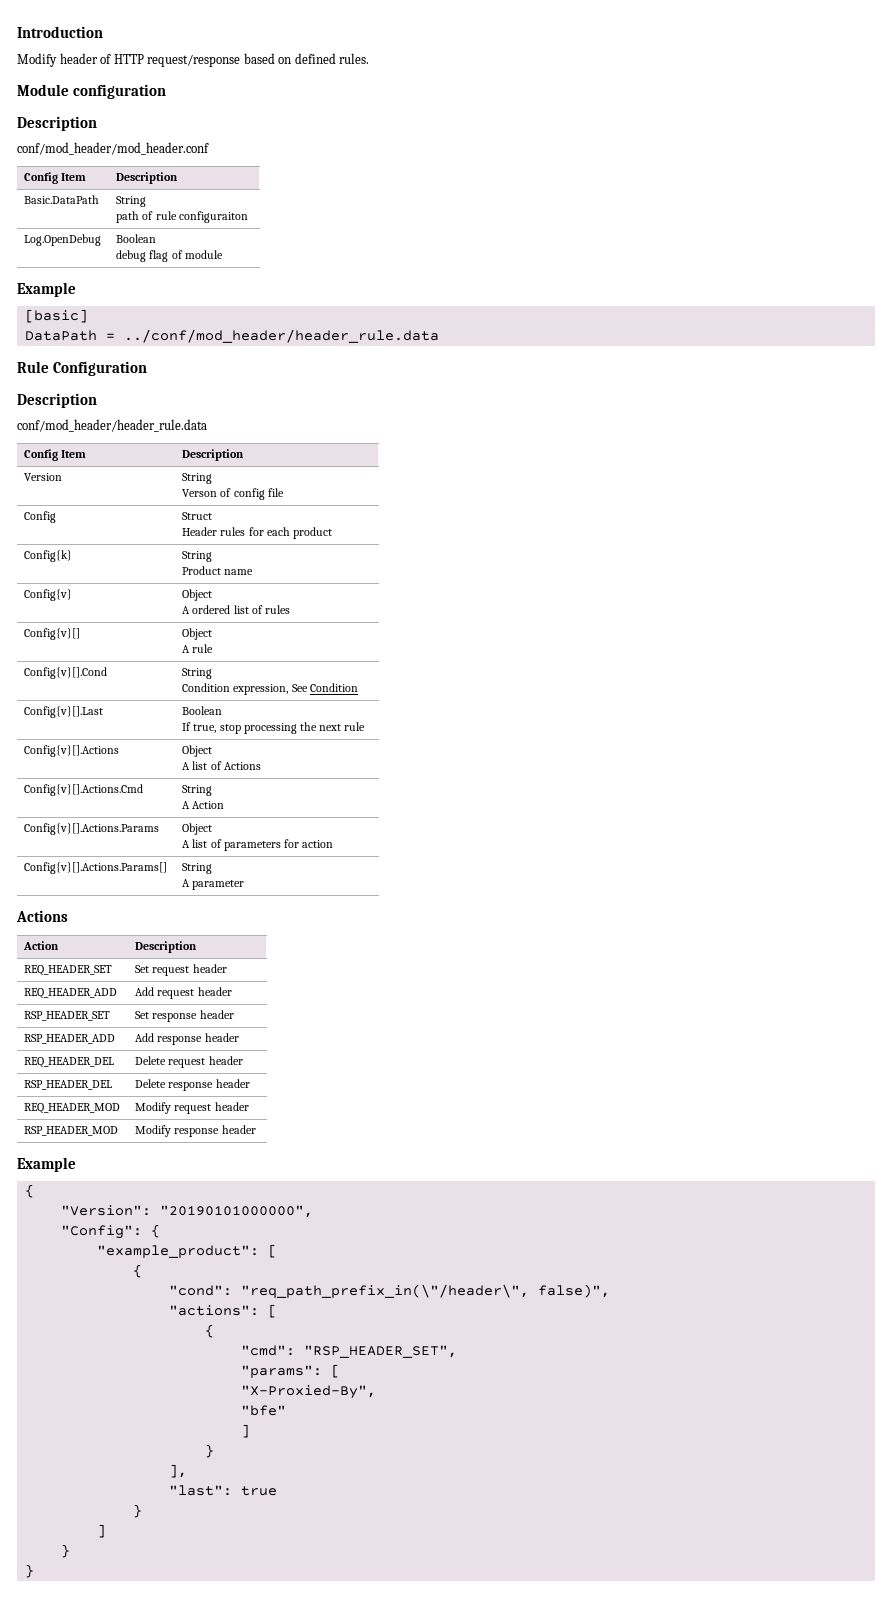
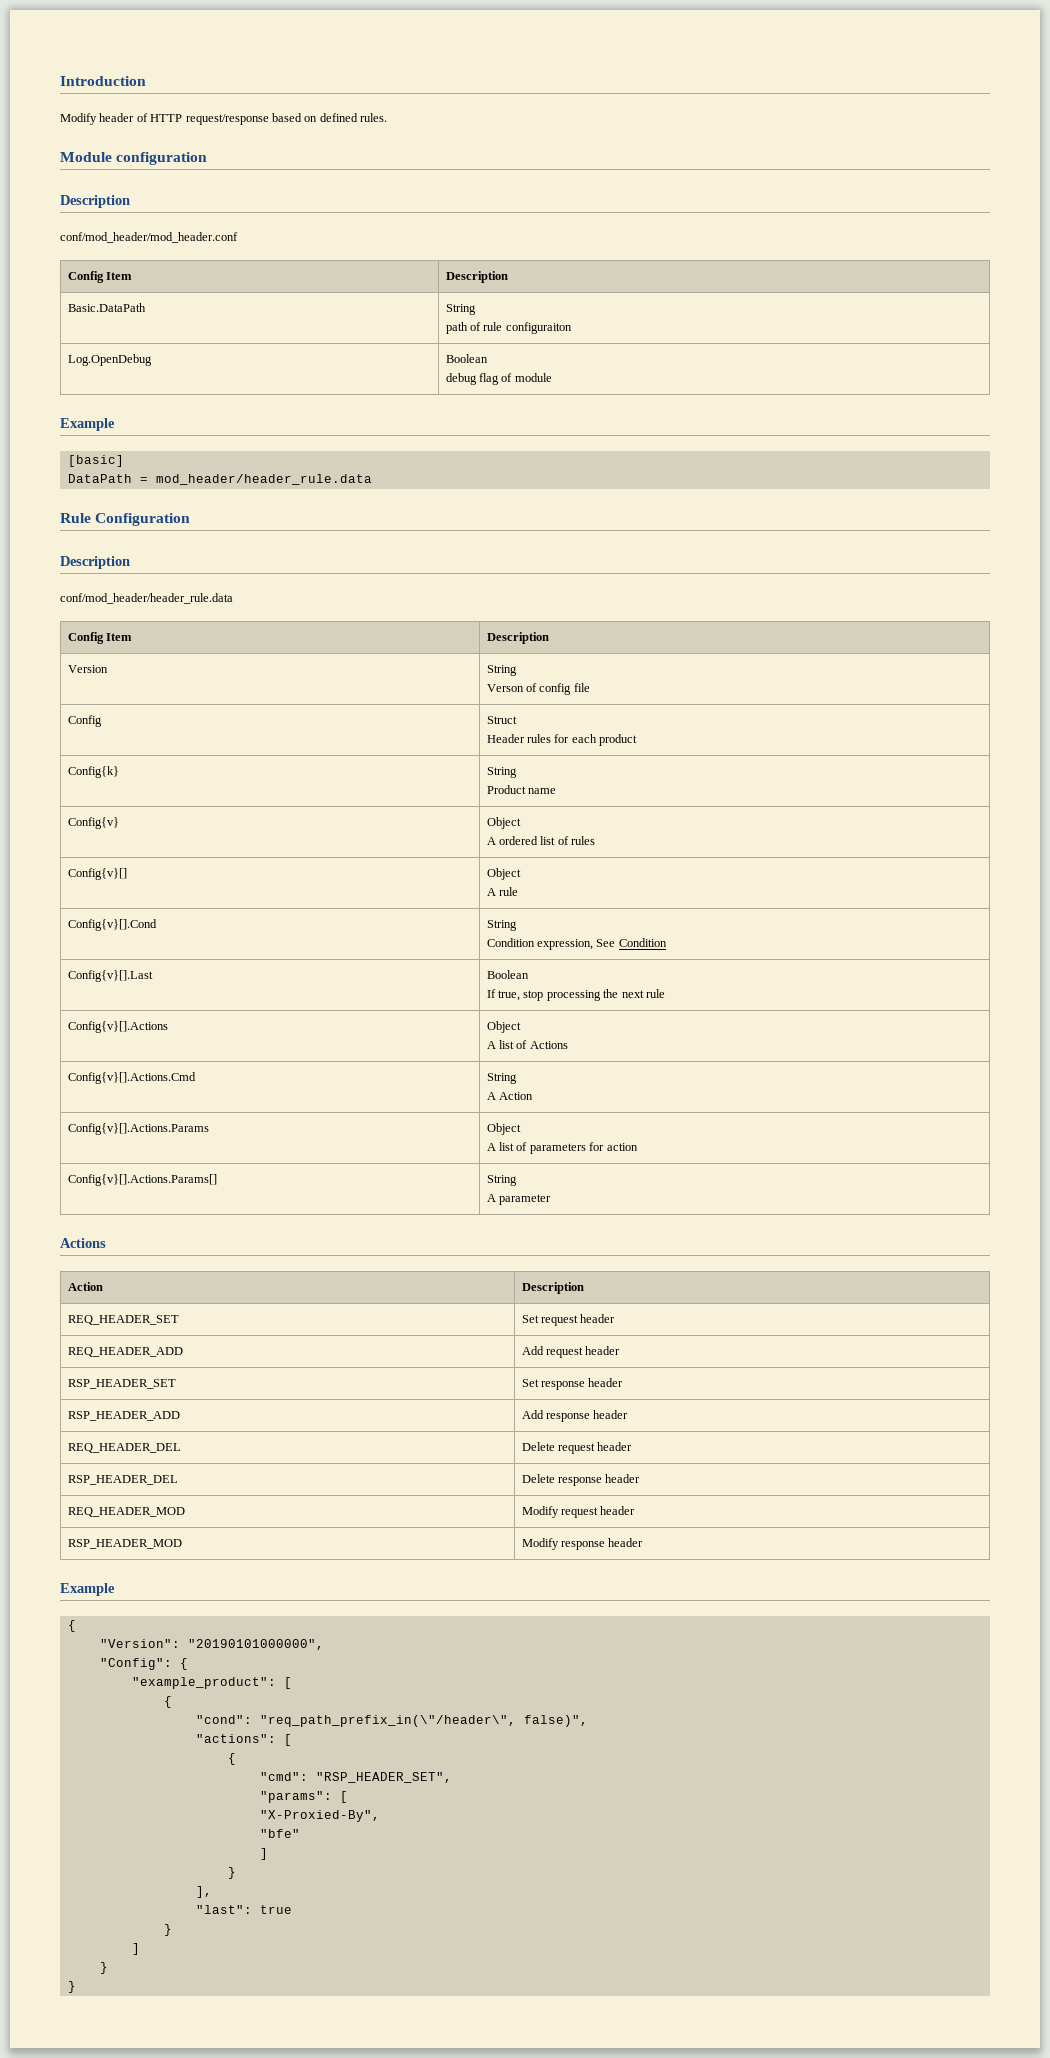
- DataPath = ../conf/mod_header/header_rule.data
+ DataPath = mod_header/header_rule.data

